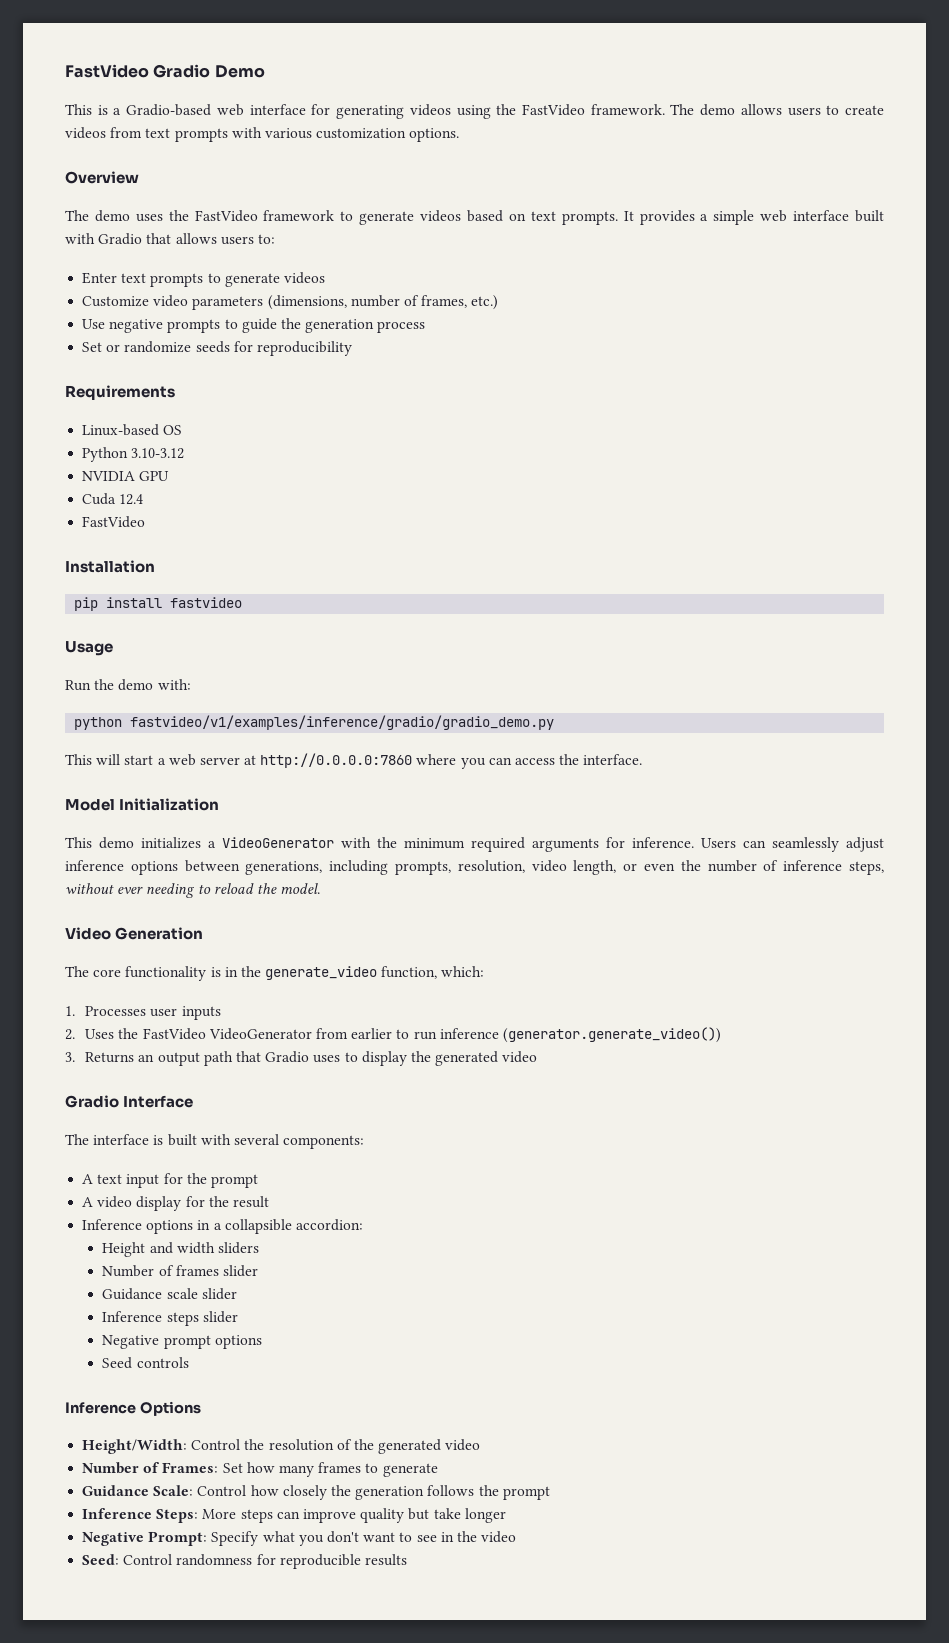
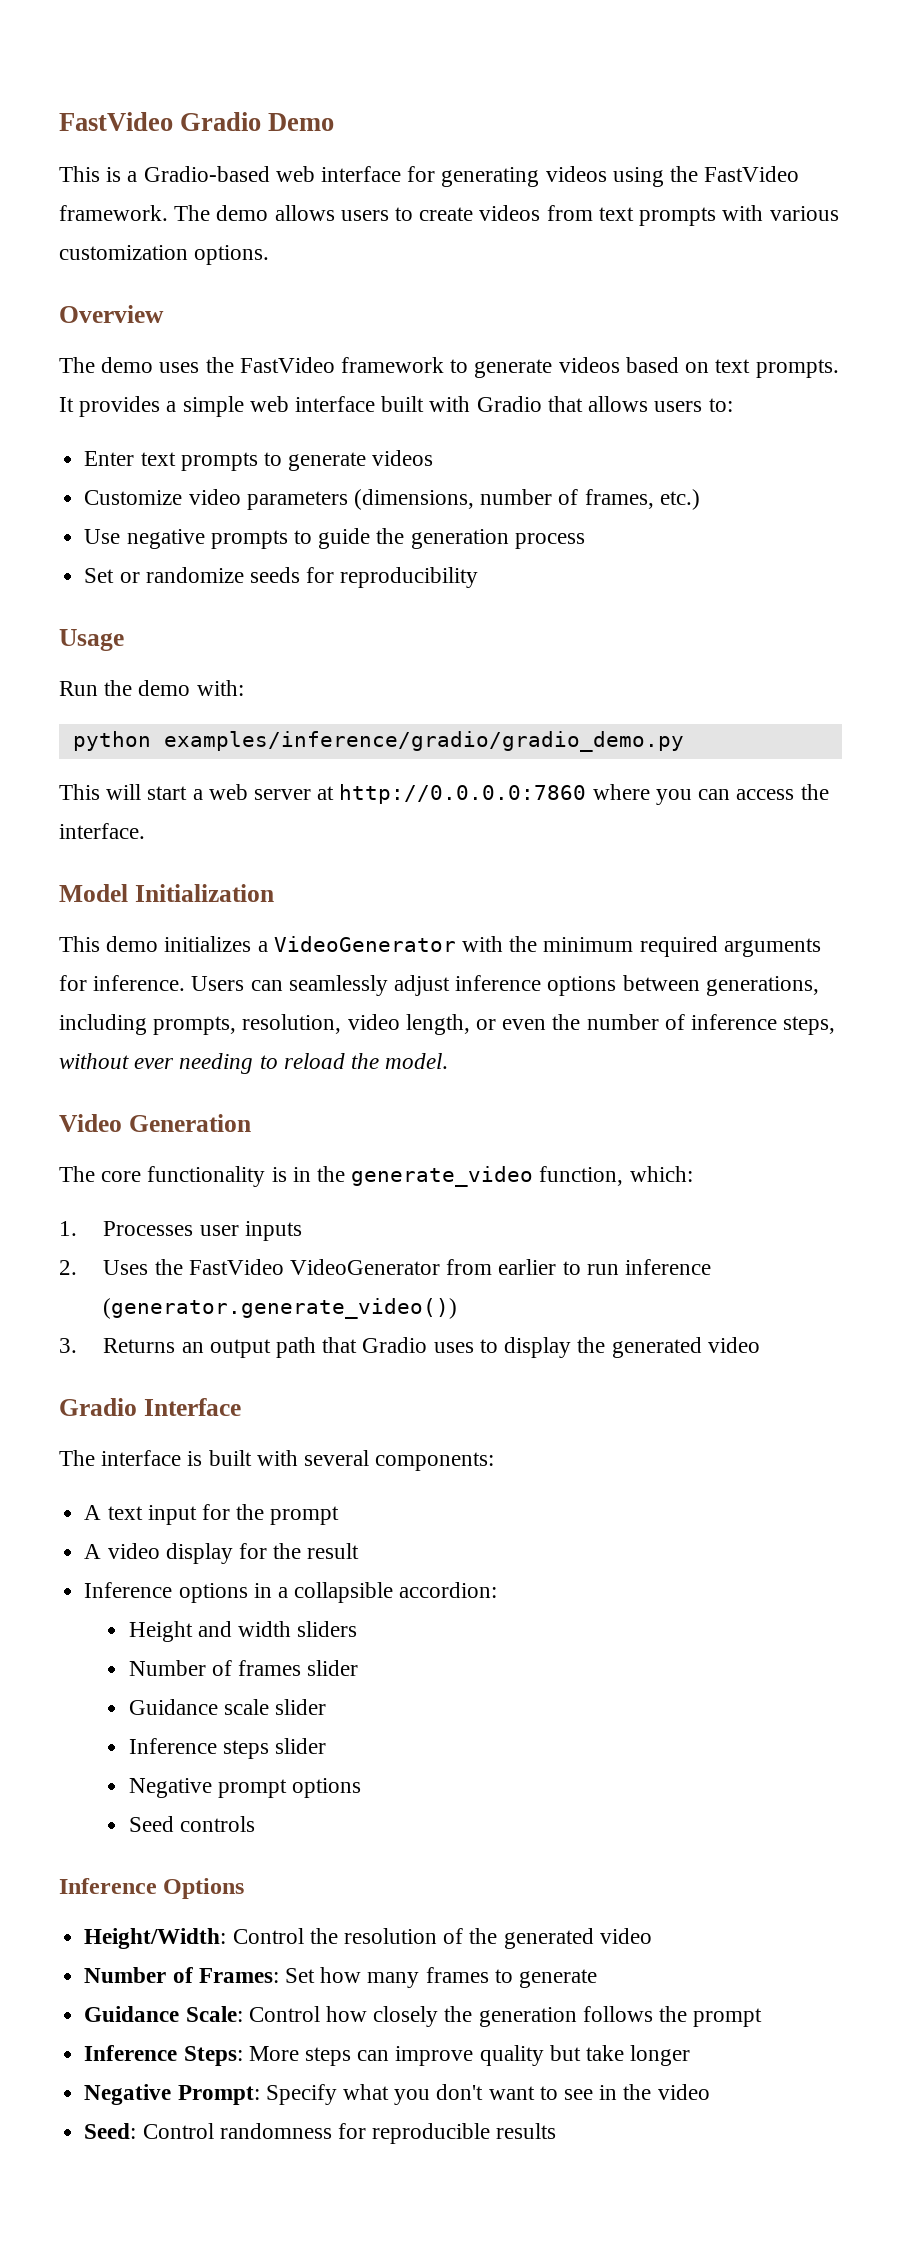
- Requirements
- Linux-based OS
- Python 3.10-3.12
- NVIDIA GPU
- Cuda 12.4
- FastVideo
- Installation
- pip install fastvideo
- python fastvideo/v1/examples/inference/gradio/gradio_demo.py
+ python examples/inference/gradio/gradio_demo.py

